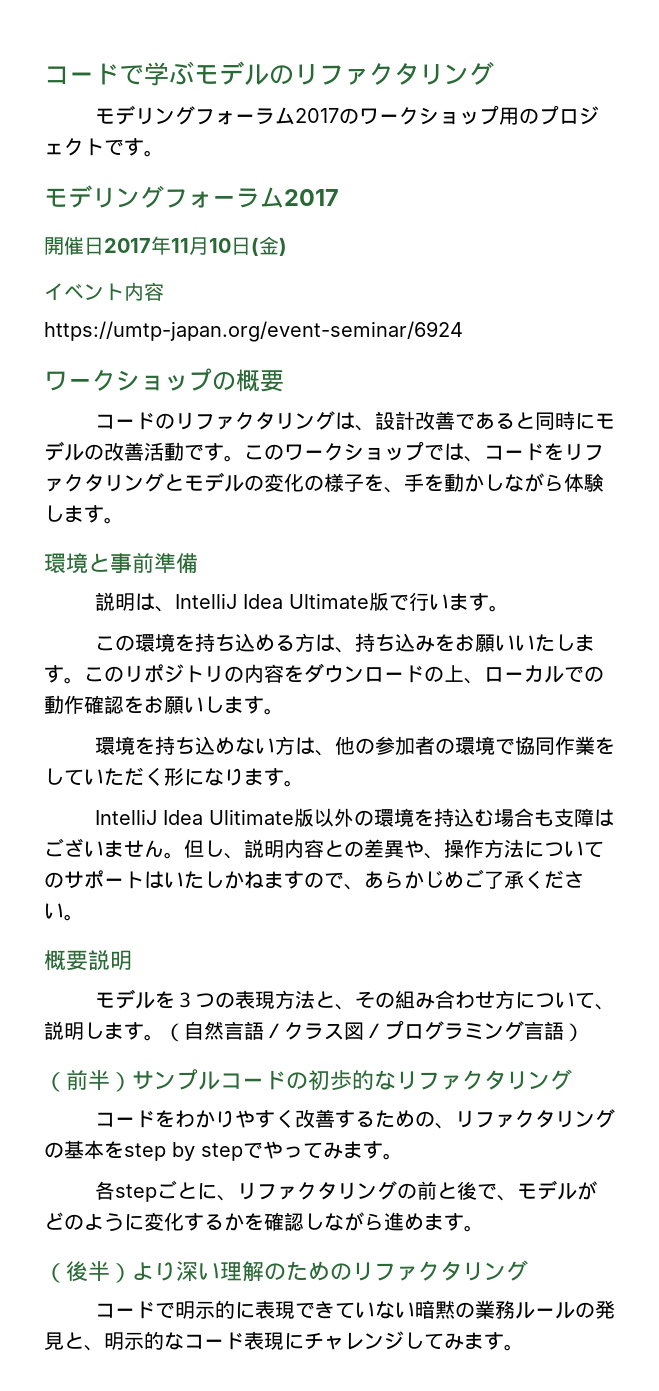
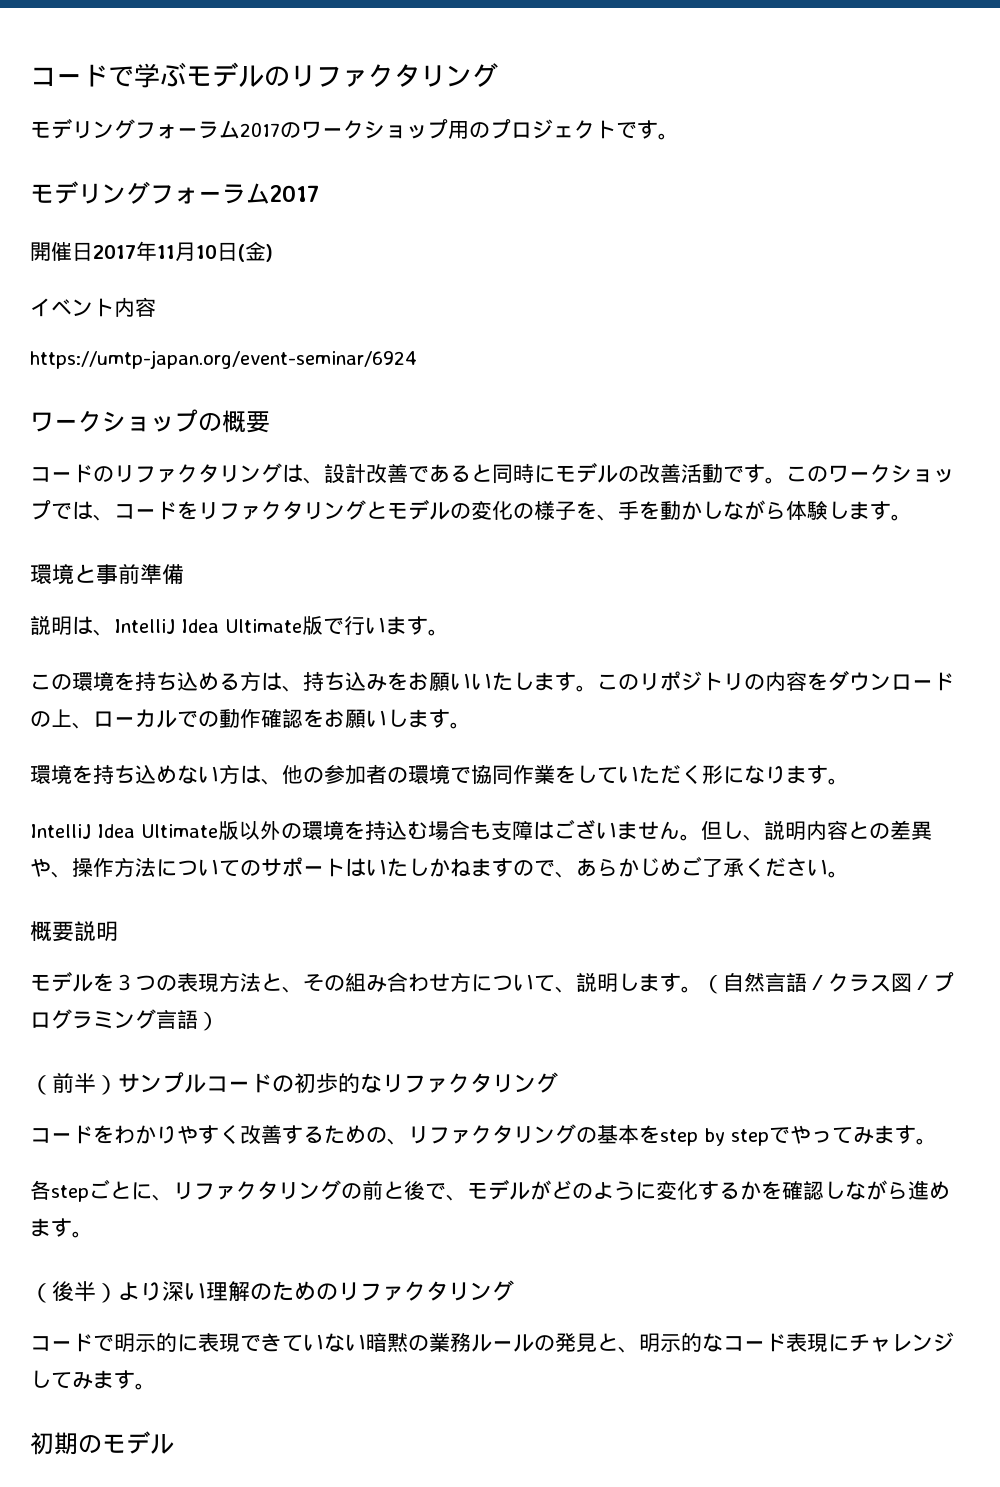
- IntelliJ Idea Ulitimate版以外の環境を持込む場合も支障はございません。
+ IntelliJ Idea Ultimate版以外の環境を持込む場合も支障はございません。
+ 初期のモデル

